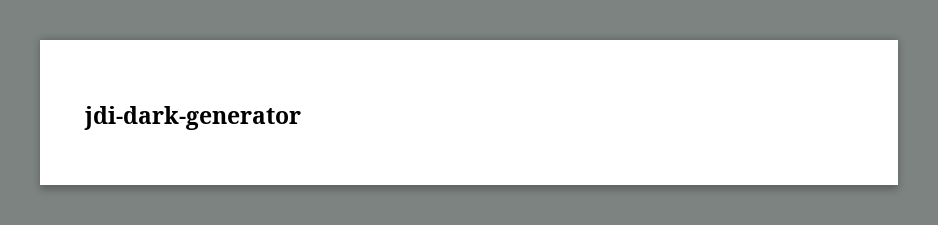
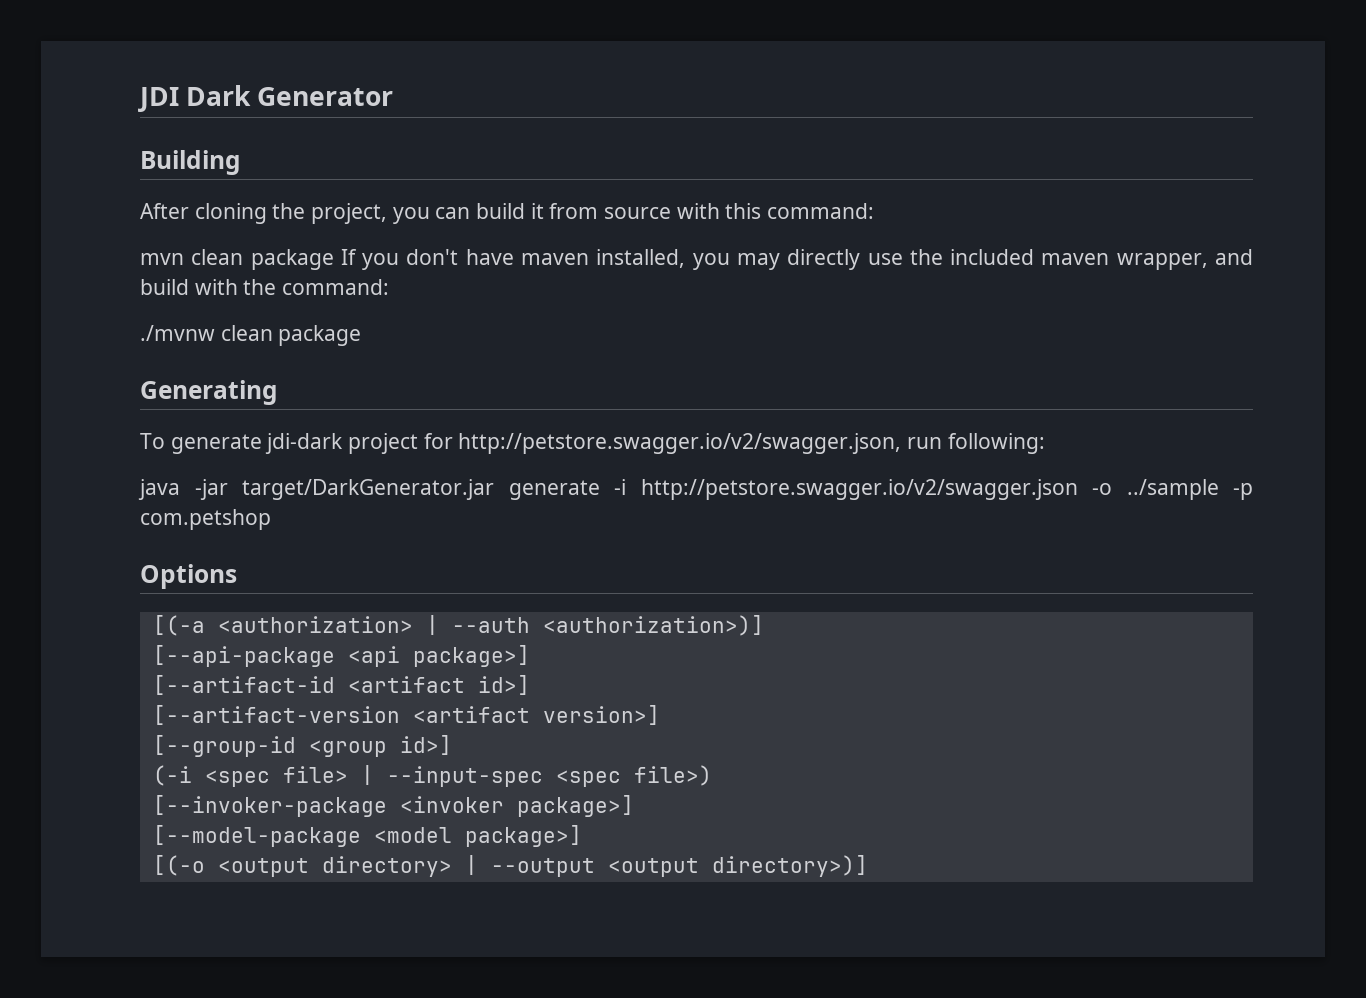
- jdi-dark-generator
+ JDI Dark Generator
+ Building
+ After cloning the project, you can build it from source with this command:
+ mvn clean package If you don't have maven installed, you may directly use the included maven wrapper, and build with the command:
+ ./mvnw clean package
+ Generating
+ To generate jdi-dark project for http://petstore.swagger.io/v2/swagger.json, run following:
+ java -jar target/DarkGenerator.jar generate -i http://petstore.swagger.io/v2/swagger.json -o ../sample -p com.petshop
+ Options
+ [(-a <authorization> | --auth <authorization>)]
+ [--api-package <api package>]
+ [--artifact-id <artifact id>]
+ [--artifact-version <artifact version>]
+ [--group-id <group id>]
+ (-i <spec file> | --input-spec <spec file>)
+ [--invoker-package <invoker package>]
+ [--model-package <model package>]
+ [(-o <output directory> | --output <output directory>)]

